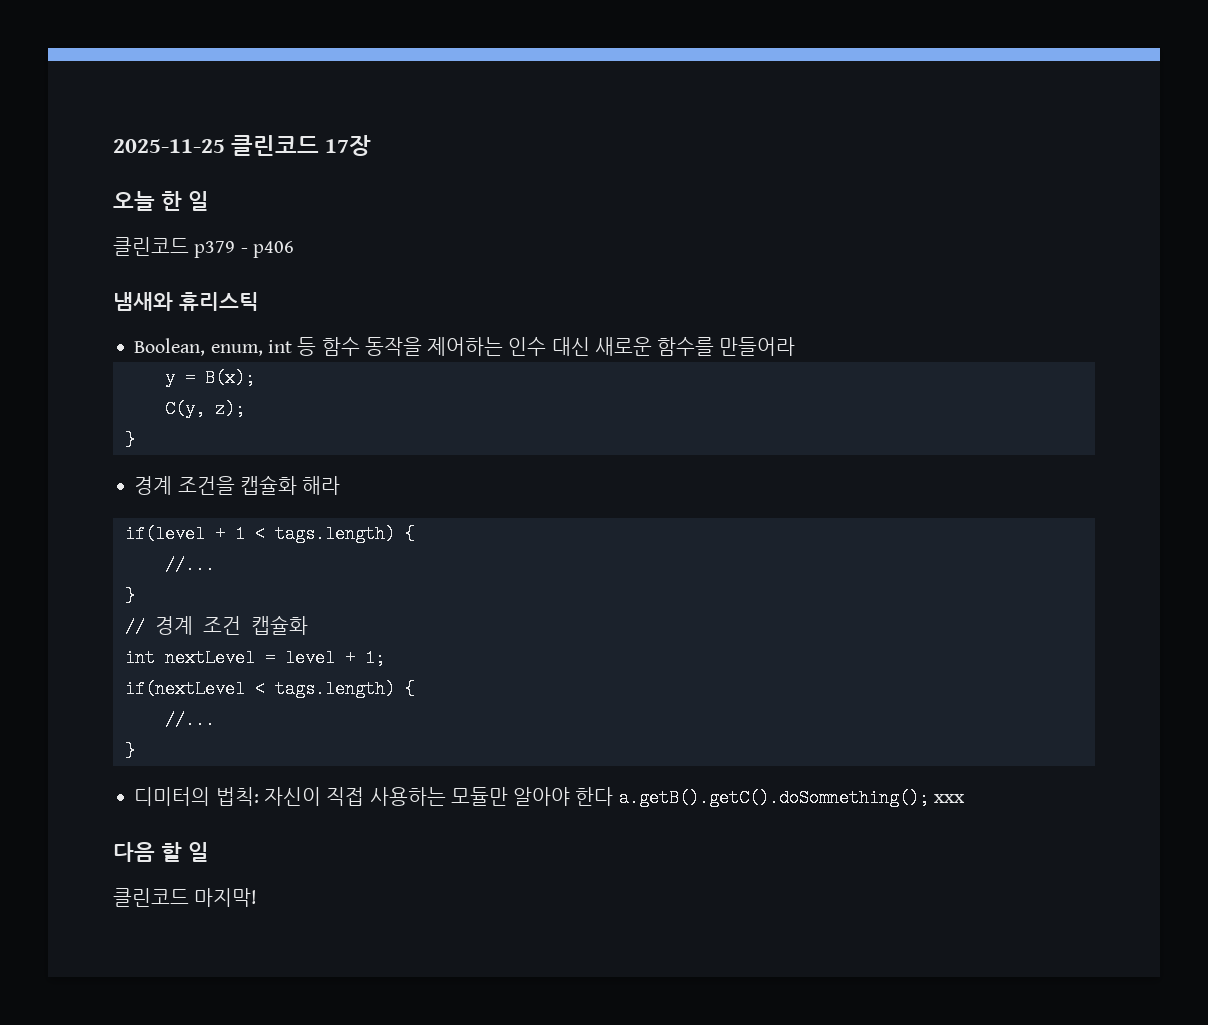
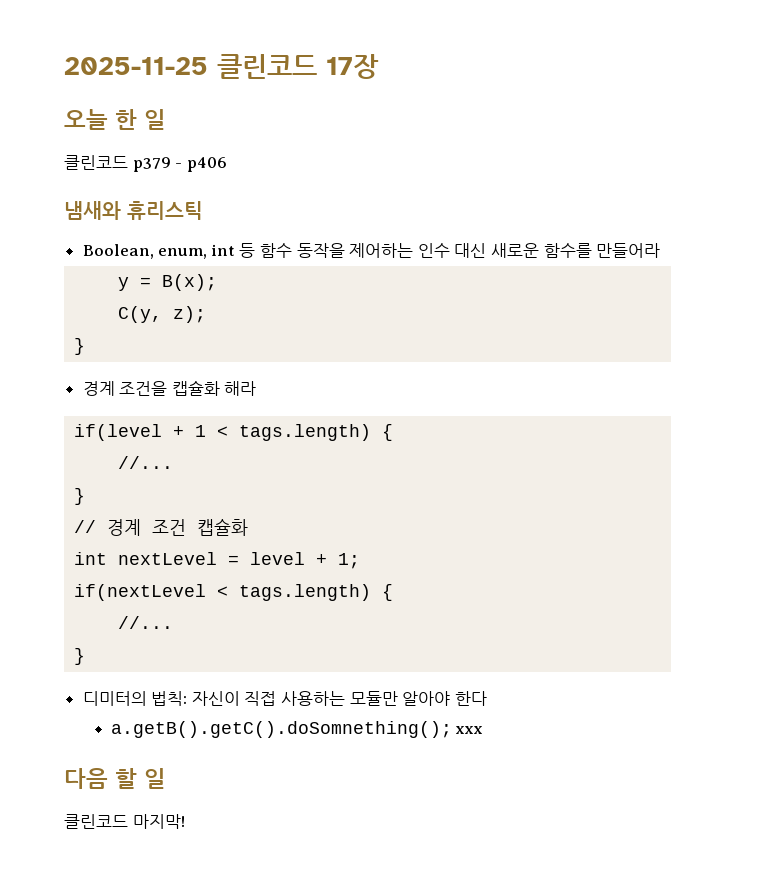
- 디미터의 법칙: 자신이 직접 사용하는 모듈만 알아야 한다 a.getB().getC().doSomnething(); xxx
+ 디미터의 법칙: 자신이 직접 사용하는 모듈만 알아야 한다
+ a.getB().getC().doSomnething(); xxx

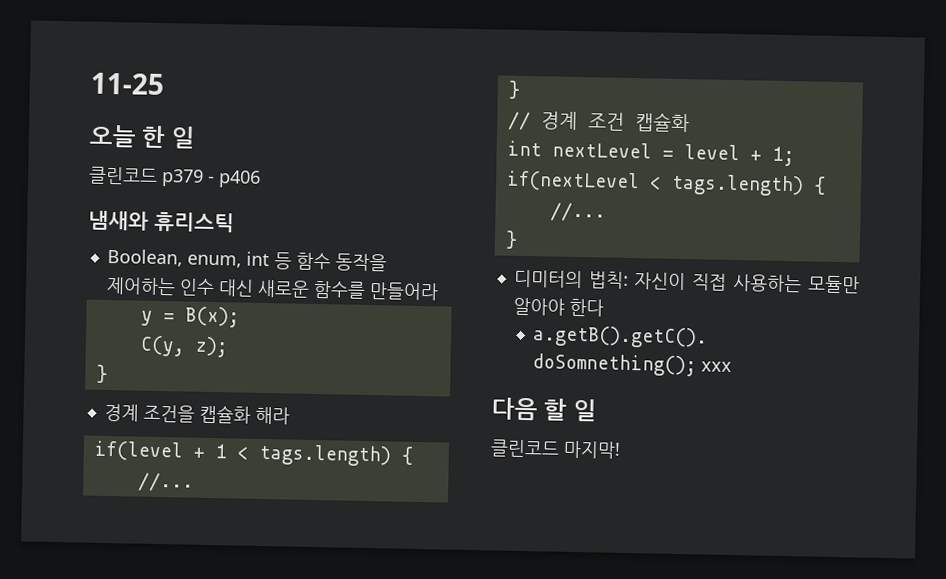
- 2025-11-25 클린코드 17장
+ 11-25

